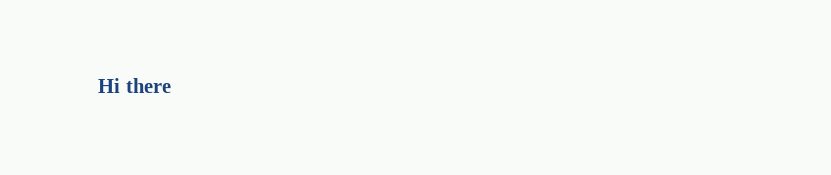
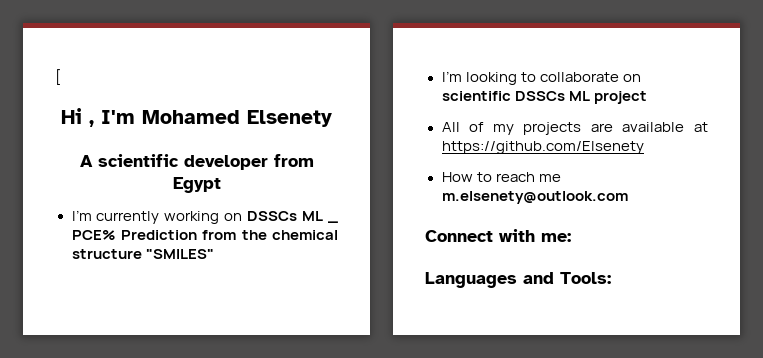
- Hi there
+ [
+ Hi , I'm Mohamed Elsenety
+ A scientific developer from Egypt
+ I’m currently working on DSSCs ML _ PCE% Prediction from the chemical structure "SMILES"
+ I’m looking to collaborate on scientific DSSCs ML project
+ All of my projects are available at https://github.com/Elsenety
+ How to reach me m.elsenety@outlook.com
+ Connect with me:
+ Languages and Tools:

